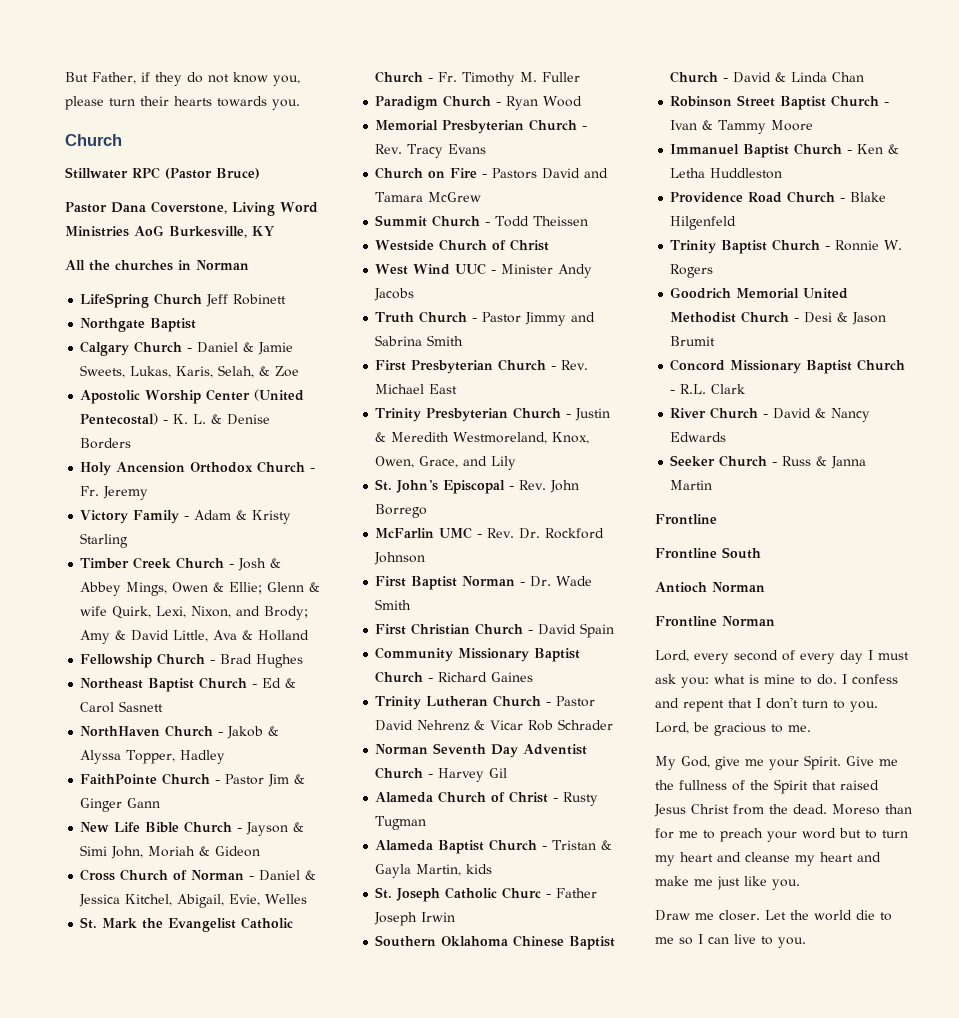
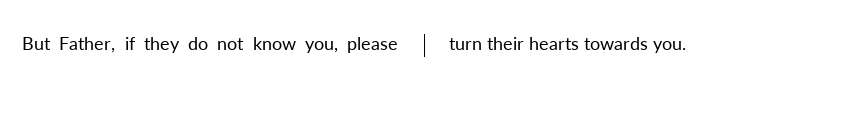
  But Father, if they do not know you, please turn their hearts towards you.
- Church
- Stillwater RPC (Pastor Bruce)
- Pastor Dana Coverstone, Living Word Ministries AoG Burkesville, KY
- All the churches in Norman
- LifeSpring Church Jeff Robinett
- Northgate Baptist
- Calgary Church - Daniel & Jamie Sweets, Lukas, Karis, Selah, & Zoe
- Apostolic Worship Center (United Pentecostal) - K. L. & Denise Borders
- Holy Ancension Orthodox Church - Fr. Jeremy
- Victory Family - Adam & Kristy Starling
- Timber Creek Church - Josh & Abbey Mings, Owen & Ellie; Glenn & wife Quirk, Lexi, Nixon, and Brody; Amy & David Little, Ava & Holland
- Fellowship Church - Brad Hughes
- Northeast Baptist Church - Ed & Carol Sasnett
- NorthHaven Church - Jakob & Alyssa Topper, Hadley
- FaithPointe Church - Pastor Jim & Ginger Gann
- New Life Bible Church - Jayson & Simi John, Moriah & Gideon
- Cross Church of Norman - Daniel & Jessica Kitchel, Abigail, Evie, Welles
- St. Mark the Evangelist Catholic Church - Fr. Timothy M. Fuller
- Paradigm Church - Ryan Wood
- Memorial Presbyterian Church - Rev. Tracy Evans
- Church on Fire - Pastors David and Tamara McGrew
- Summit Church - Todd Theissen
- Westside Church of Christ
- West Wind UUC - Minister Andy Jacobs
- Truth Church - Pastor Jimmy and Sabrina Smith
- First Presbyterian Church - Rev. Michael East
- Trinity Presbyterian Church - Justin & Meredith Westmoreland, Knox, Owen, Grace, and Lily
- St. John's Episcopal - Rev. John Borrego
- McFarlin UMC - Rev. Dr. Rockford Johnson
- First Baptist Norman - Dr. Wade Smith
- First Christian Church - David Spain
- Community Missionary Baptist Church - Richard Gaines
- Trinity Lutheran Church - Pastor David Nehrenz & Vicar Rob Schrader
- Norman Seventh Day Adventist Church - Harvey Gil
- Alameda Church of Christ - Rusty Tugman
- Alameda Baptist Church - Tristan & Gayla Martin, kids
- St. Joseph Catholic Churc - Father Joseph Irwin
- Southern Oklahoma Chinese Baptist Church - David & Linda Chan
- Robinson Street Baptist Church - Ivan & Tammy Moore
- Immanuel Baptist Church - Ken & Letha Huddleston
- Providence Road Church - Blake Hilgenfeld
- Trinity Baptist Church - Ronnie W. Rogers
- Goodrich Memorial United Methodist Church - Desi & Jason Brumit
- Concord Missionary Baptist Church - R.L. Clark
- River Church - David & Nancy Edwards
- Seeker Church - Russ & Janna Martin
- Frontline
- Frontline South
- Antioch Norman
- Frontline Norman
- Lord, every second of every day I must ask you: what is mine to do. I confess and repent that I don't turn to you. Lord, be gracious to me.
- My God, give me your Spirit. Give me the fullness of the Spirit that raised Jesus Christ from the dead. Moreso than for me to preach your word but to turn my heart and cleanse my heart and make me just like you.
- Draw me closer. Let the world die to me so I can live to you.

